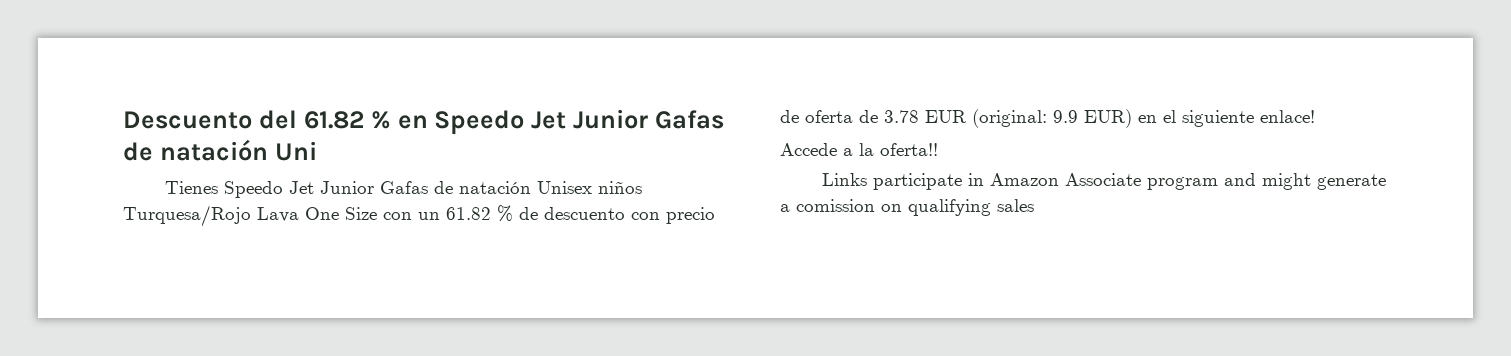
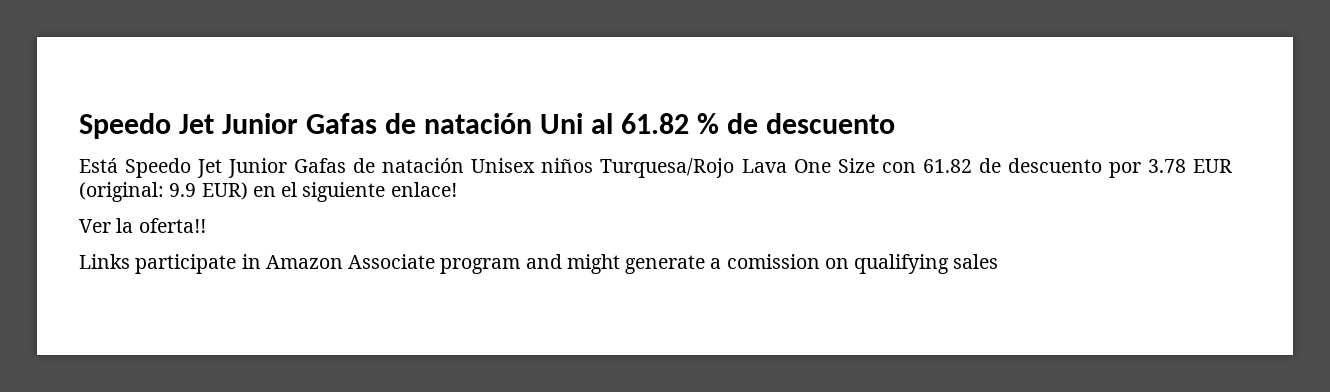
- Descuento del 61.82 % en Speedo Jet Junior Gafas de natación Uni
- Tienes Speedo Jet Junior Gafas de natación Unisex niños Turquesa/Rojo Lava One Size con un 61.82 % de descuento con precio de oferta de 3.78 EUR (original: 9.9 EUR) en el siguiente enlace!
+ Speedo Jet Junior Gafas de natación Uni al 61.82 % de descuento
+ Está Speedo Jet Junior Gafas de natación Unisex niños Turquesa/Rojo Lava One Size con 61.82 de descuento por 3.78 EUR (original: 9.9 EUR) en el siguiente enlace!
- Accede a la oferta!!
+ Ver la oferta!!

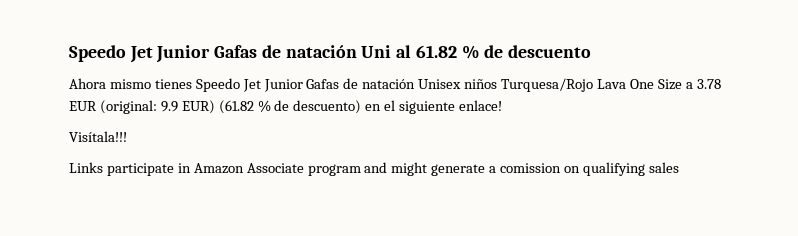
- Está Speedo Jet Junior Gafas de natación Unisex niños Turquesa/Rojo Lava One Size con 61.82 de descuento por 3.78 EUR (original: 9.9 EUR) en el siguiente enlace!
+ Ahora mismo tienes Speedo Jet Junior Gafas de natación Unisex niños Turquesa/Rojo Lava One Size a 3.78 EUR (original: 9.9 EUR) (61.82 % de descuento) en el siguiente enlace!
- Ver la oferta!!
+ Visítala!!!

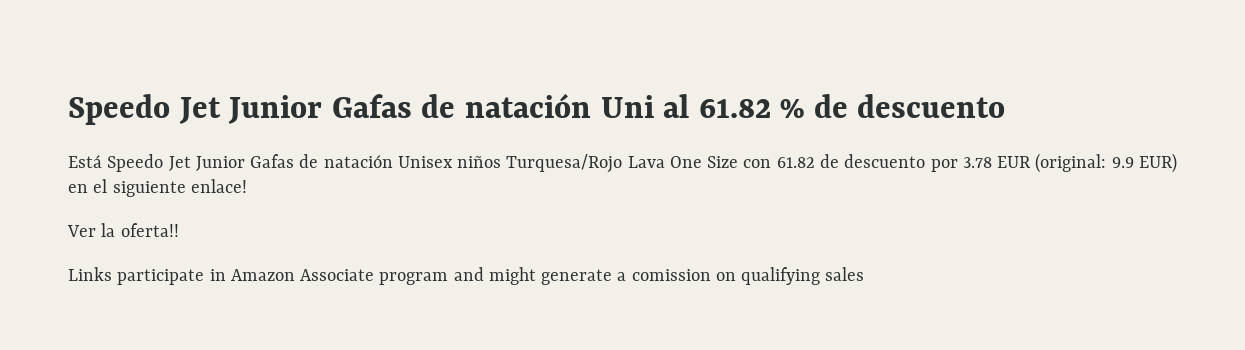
- Ahora mismo tienes Speedo Jet Junior Gafas de natación Unisex niños Turquesa/Rojo Lava One Size a 3.78 EUR (original: 9.9 EUR) (61.82 % de descuento) en el siguiente enlace!
+ Está Speedo Jet Junior Gafas de natación Unisex niños Turquesa/Rojo Lava One Size con 61.82 de descuento por 3.78 EUR (original: 9.9 EUR) en el siguiente enlace!
- Visítala!!!
+ Ver la oferta!!

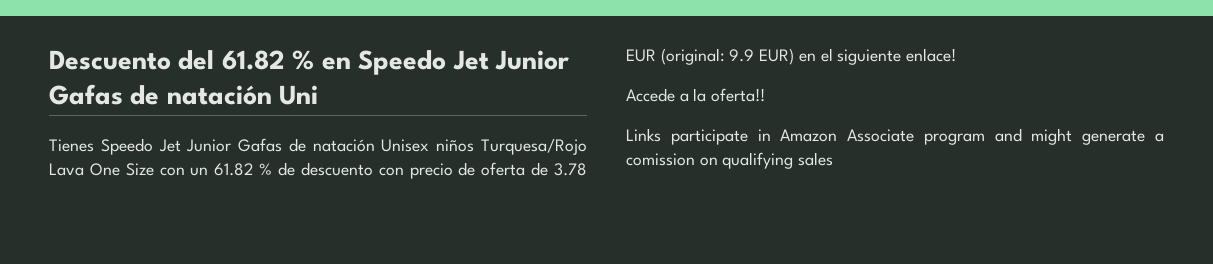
- Speedo Jet Junior Gafas de natación Uni al 61.82 % de descuento
- Está Speedo Jet Junior Gafas de natación Unisex niños Turquesa/Rojo Lava One Size con 61.82 de descuento por 3.78 EUR (original: 9.9 EUR) en el siguiente enlace!
+ Descuento del 61.82 % en Speedo Jet Junior Gafas de natación Uni
+ Tienes Speedo Jet Junior Gafas de natación Unisex niños Turquesa/Rojo Lava One Size con un 61.82 % de descuento con precio de oferta de 3.78 EUR (original: 9.9 EUR) en el siguiente enlace!
- Ver la oferta!!
+ Accede a la oferta!!

